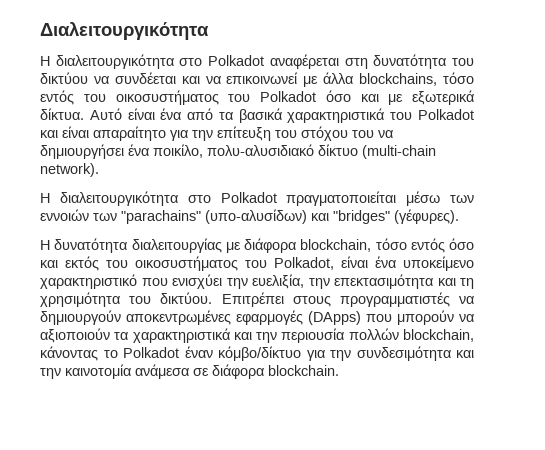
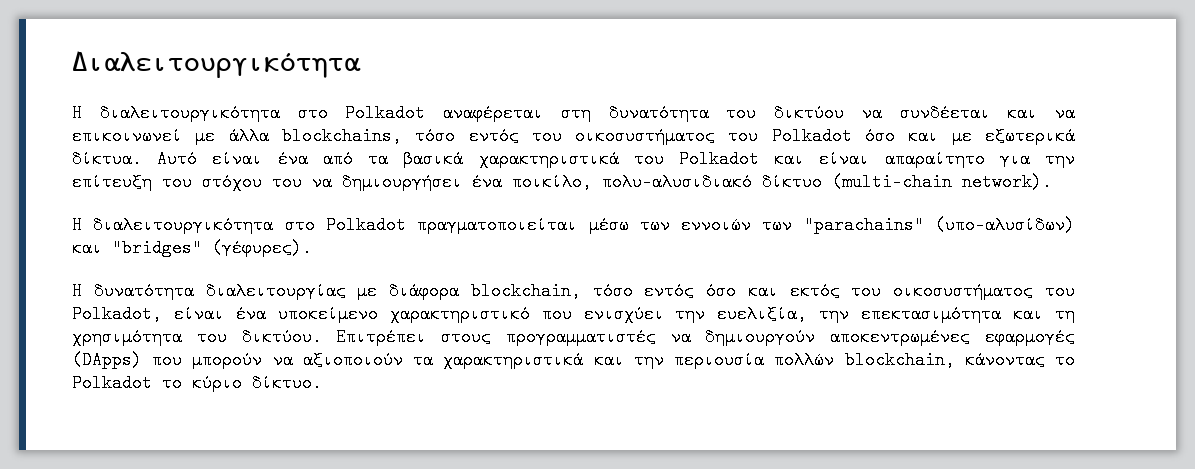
- Επιτρέπει στους προγραμματιστές να δημιουργούν αποκεντρωμένες εφαρμογές (DApps) που μπορούν να αξιοποιούν τα χαρακτηριστικά και την περιουσία πολλών blockchain, κάνοντας το Polkadot έναν κόμβο/δίκτυο για την συνδεσιμότητα και την καινοτομία ανάμεσα σε διάφορα blockchain.
+ Επιτρέπει στους προγραμματιστές να δημιουργούν αποκεντρωμένες εφαρμογές (DApps) που μπορούν να αξιοποιούν τα χαρακτηριστικά και την περιουσία πολλών blockchain, κάνοντας το Polkadot το κύριο δίκτυο.

